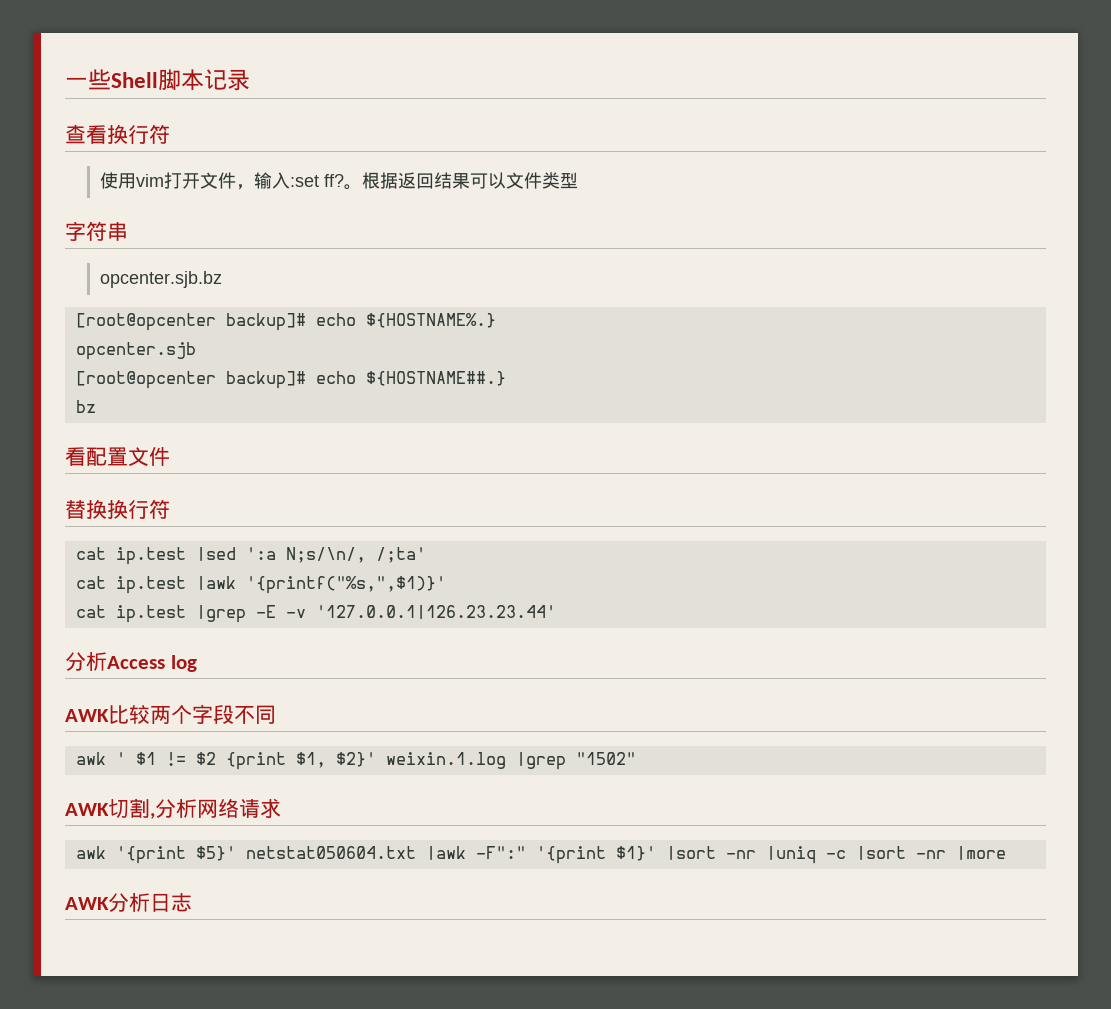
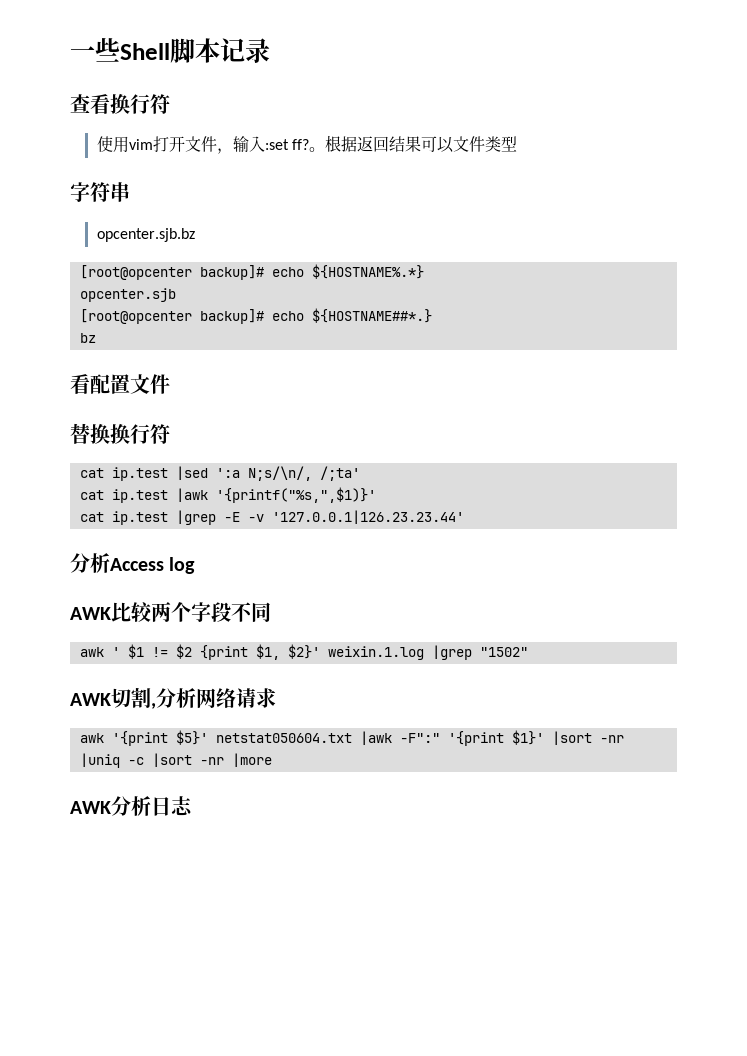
- [root@opcenter backup]# echo ${HOSTNAME%.}
+ [root@opcenter backup]# echo ${HOSTNAME%.*}
- [root@opcenter backup]# echo ${HOSTNAME##.}
+ [root@opcenter backup]# echo ${HOSTNAME##*.}

